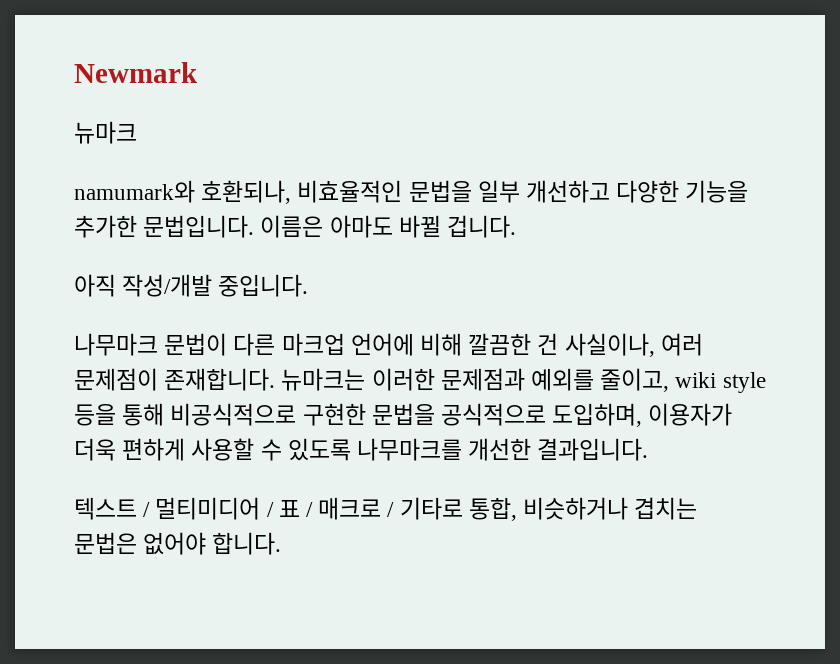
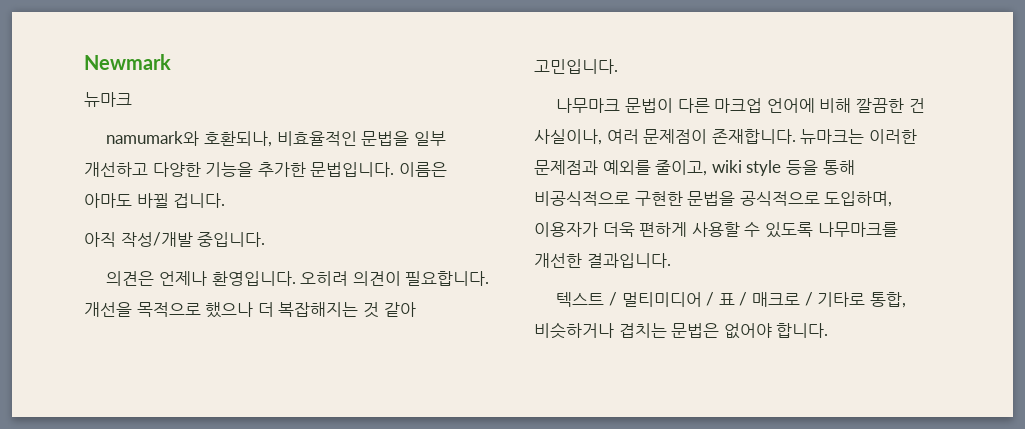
+ 의견은 언제나 환영입니다. 오히려 의견이 필요합니다. 개선을 목적으로 했으나 더 복잡해지는 것 같아 고민입니다.

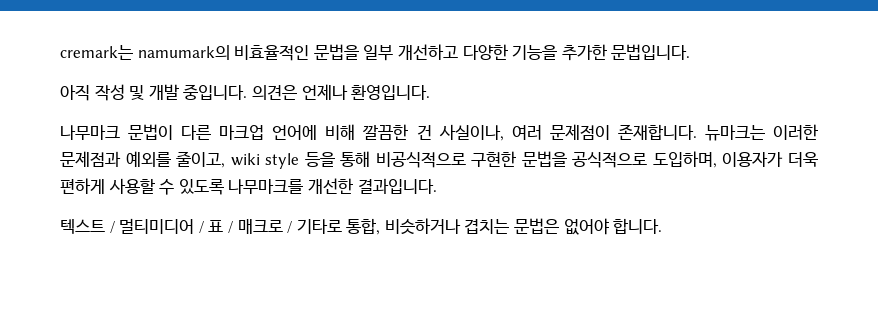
- Newmark
- 뉴마크
- namumark와 호환되나, 비효율적인 문법을 일부 개선하고 다양한 기능을 추가한 문법입니다. 이름은 아마도 바뀔 겁니다.
- 아직 작성/개발 중입니다.
- 의견은 언제나 환영입니다. 오히려 의견이 필요합니다. 개선을 목적으로 했으나 더 복잡해지는 것 같아 고민입니다.
+ cremark는 namumark의 비효율적인 문법을 일부 개선하고 다양한 기능을 추가한 문법입니다.
+ 아직 작성 및 개발 중입니다. 의견은 언제나 환영입니다.

